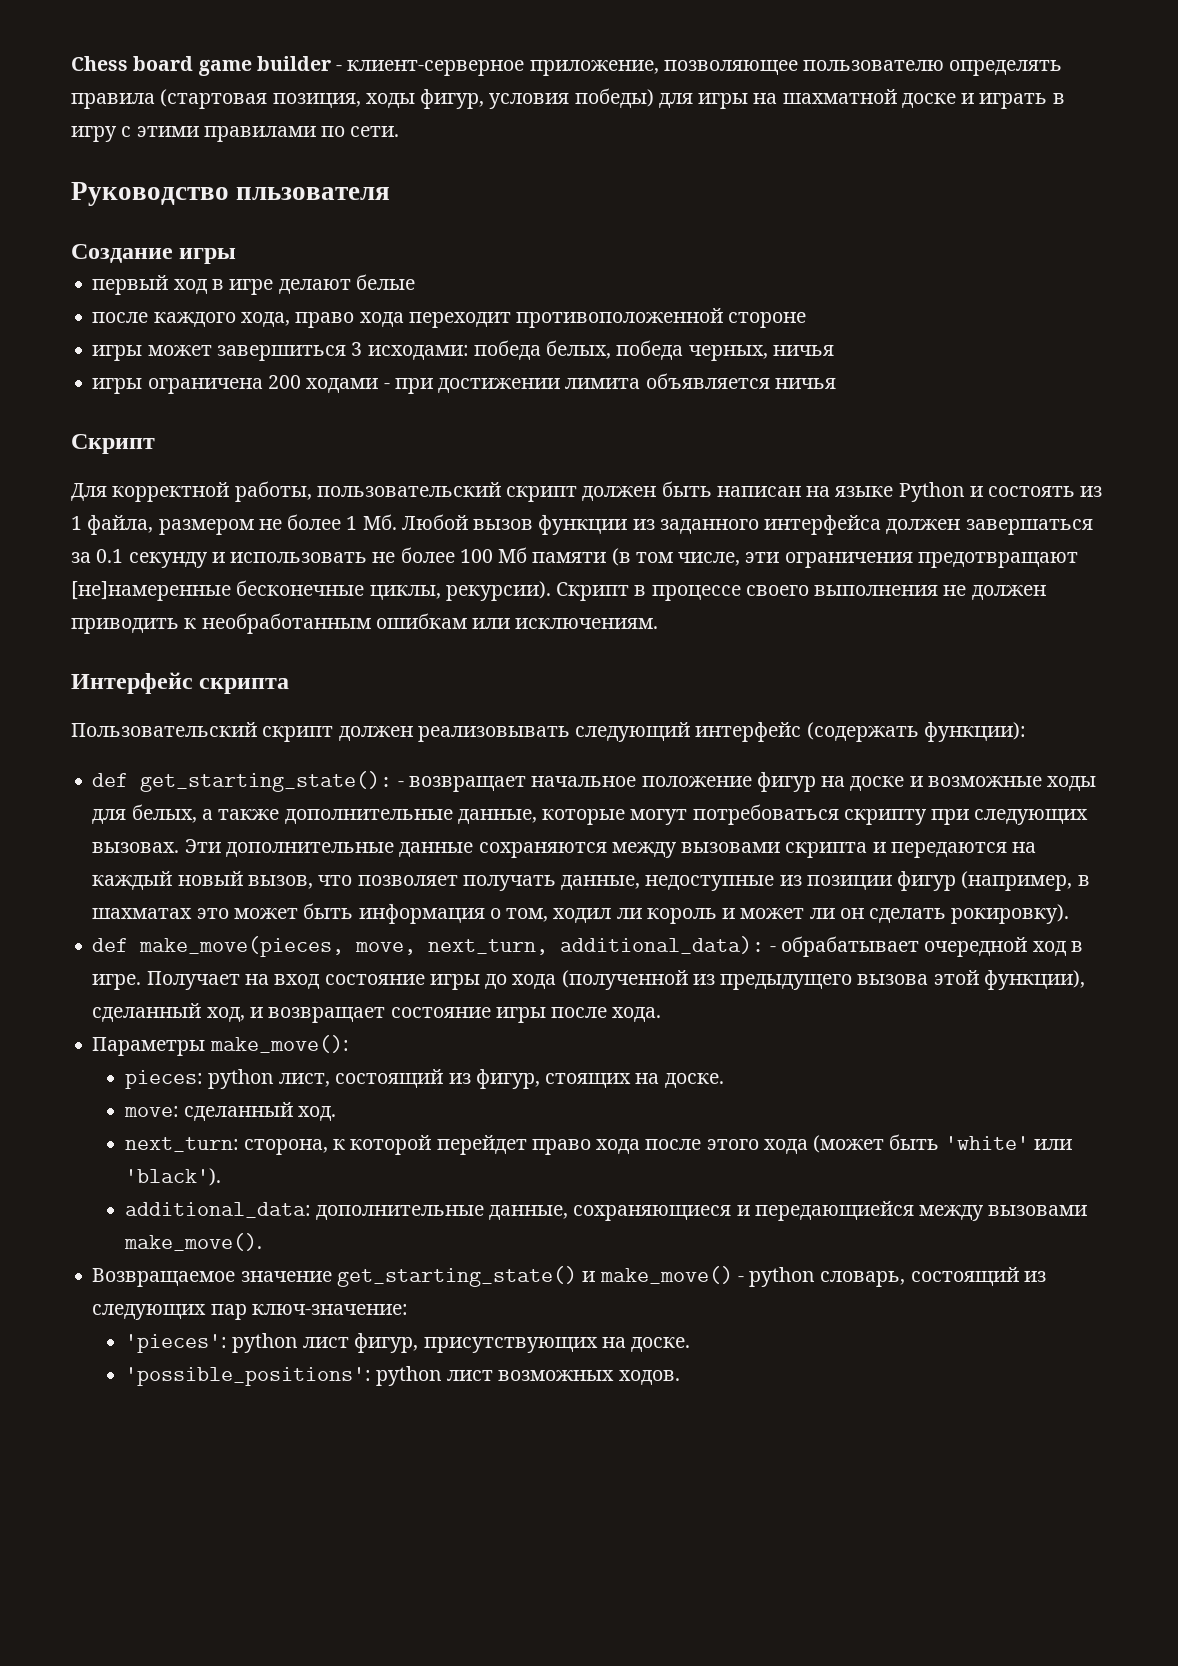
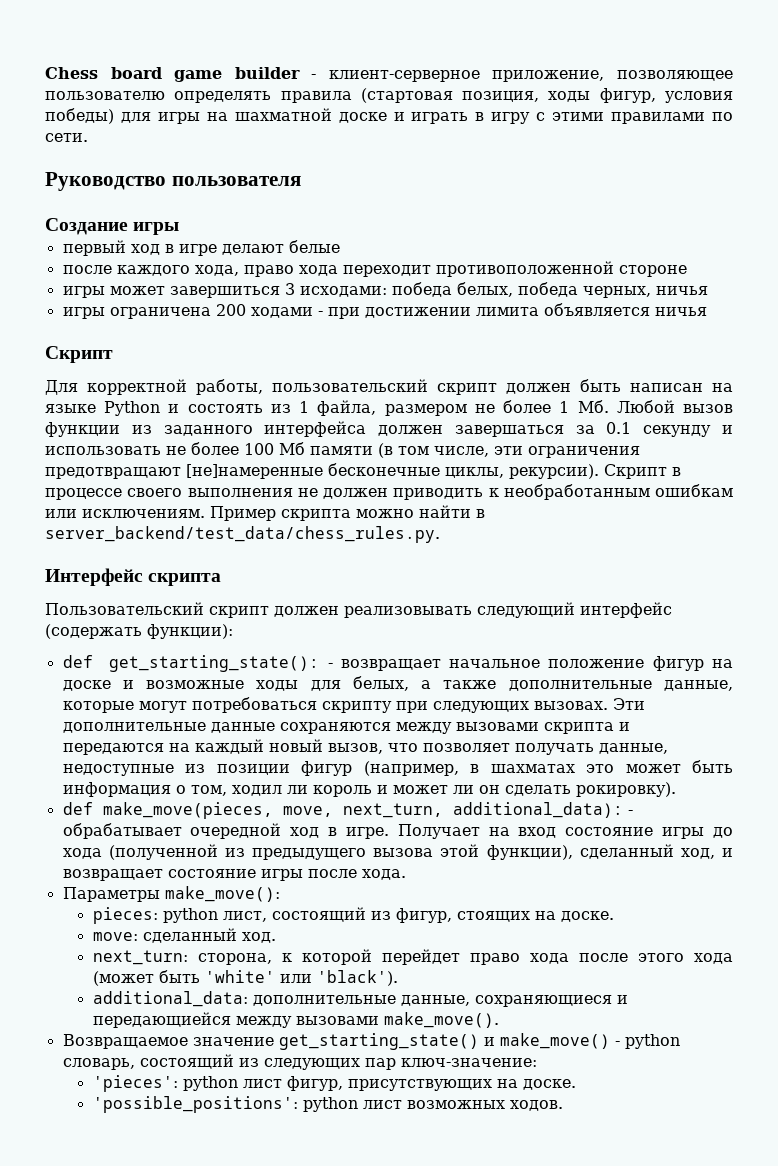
- Руководство пльзователя
+ Руководство пользователя
+ Пример скрипта можно найти в server_backend/test_data/chess_rules.py.

